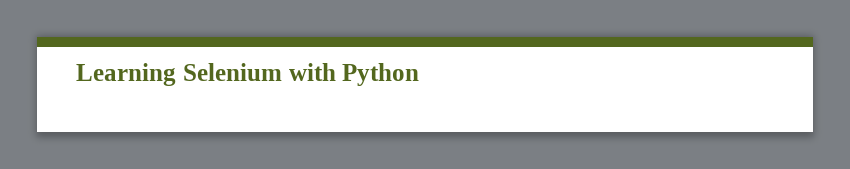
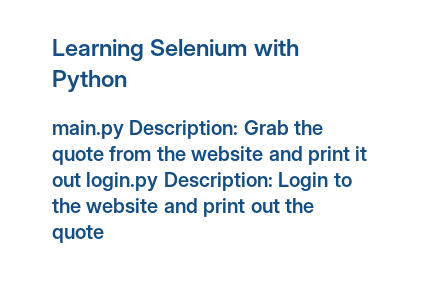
+ main.py Description: Grab the quote from the website and print it out login.py Description: Login to the website and print out the quote

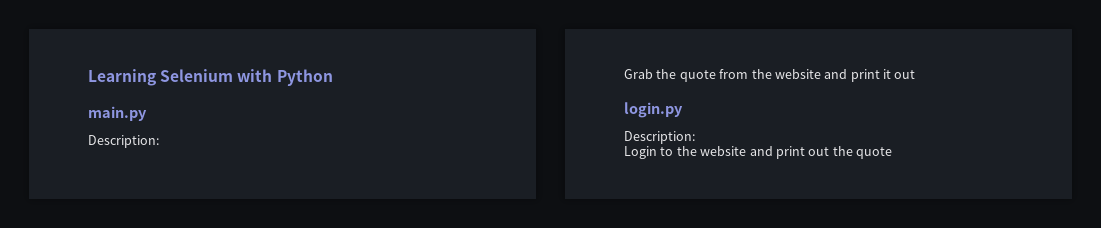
- main.py Description: Grab the quote from the website and print it out login.py Description: Login to the website and print out the quote
+ main.py
+ Description:
+ Grab the quote from the website and print it out
+ login.py
+ Description:
+ Login to the website and print out the quote

